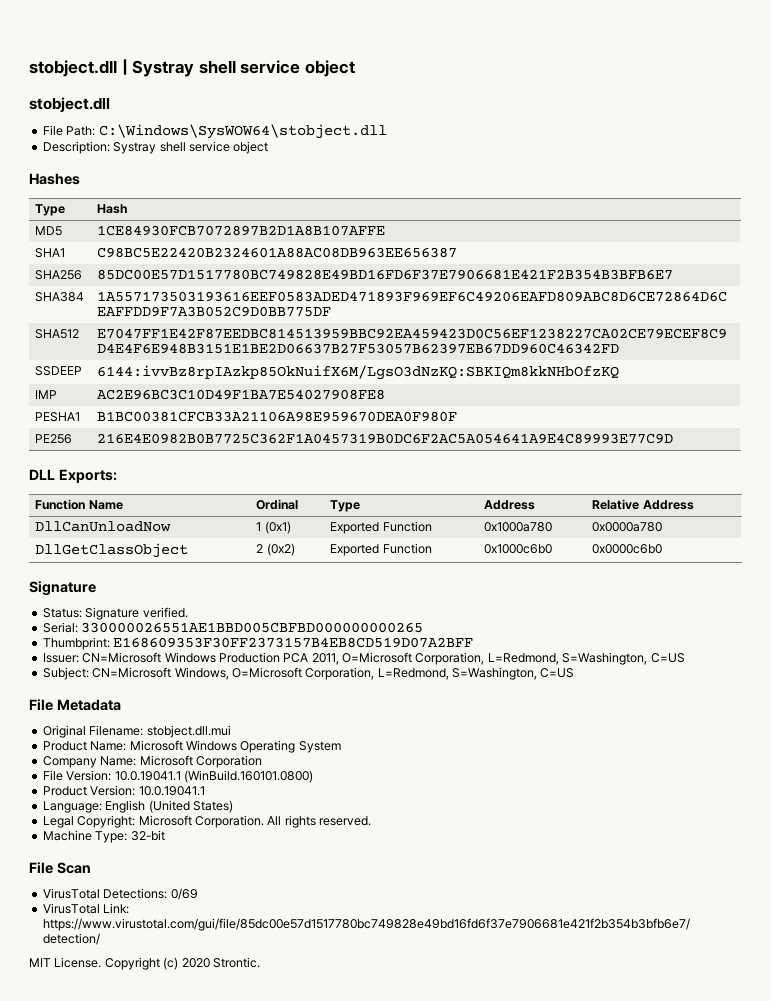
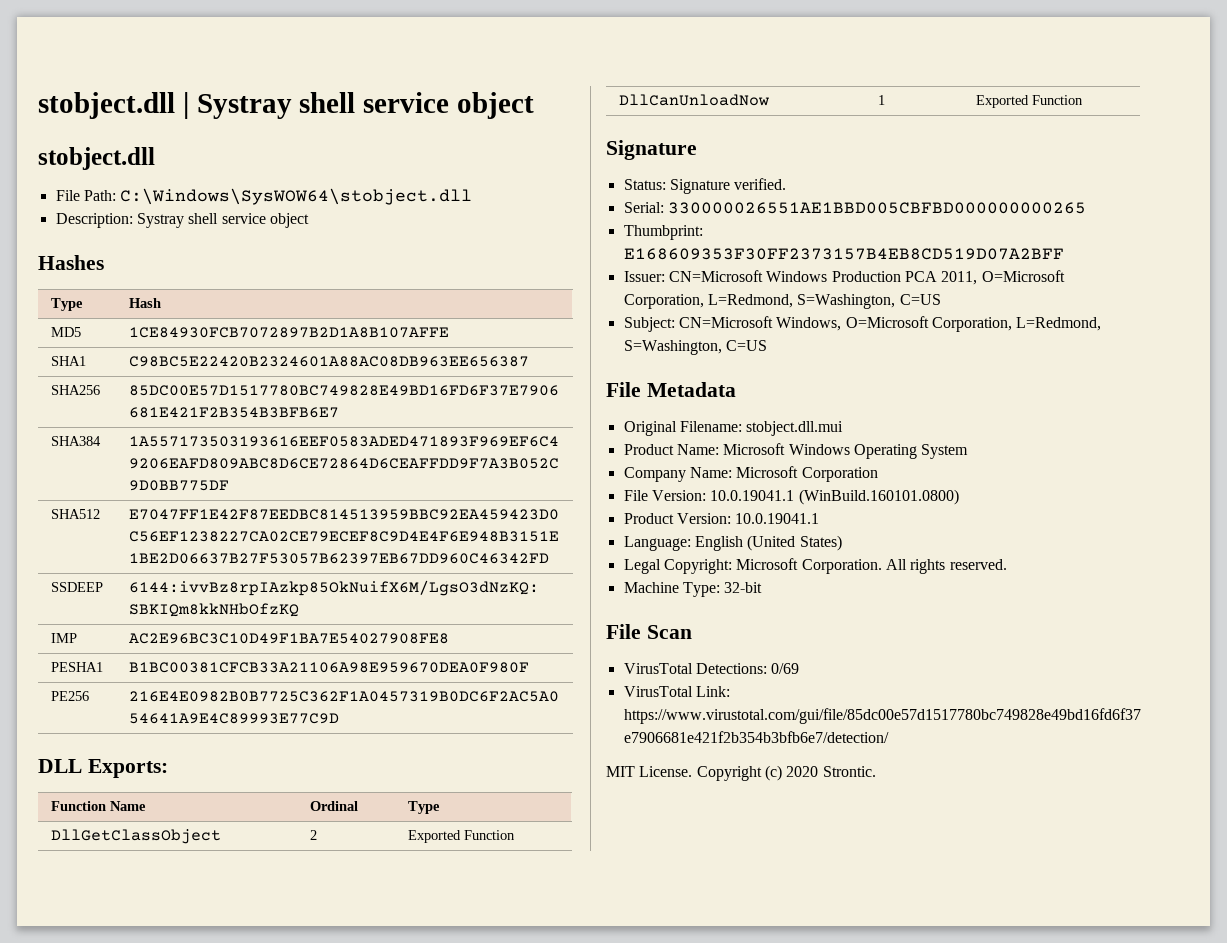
- Function Name | Ordinal | Type | Address | Relative Address
+ Function Name | Ordinal | Type
+ DllGetClassObject | 2 | Exported Function
- DllCanUnloadNow | 1 (0x1) | Exported Function | 0x1000a780 | 0x0000a780
- DllGetClassObject | 2 (0x2) | Exported Function | 0x1000c6b0 | 0x0000c6b0
+ DllCanUnloadNow | 1 | Exported Function

